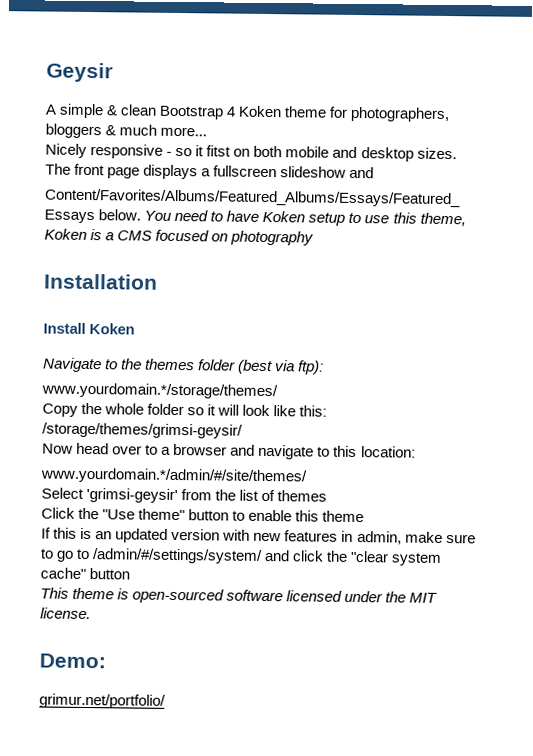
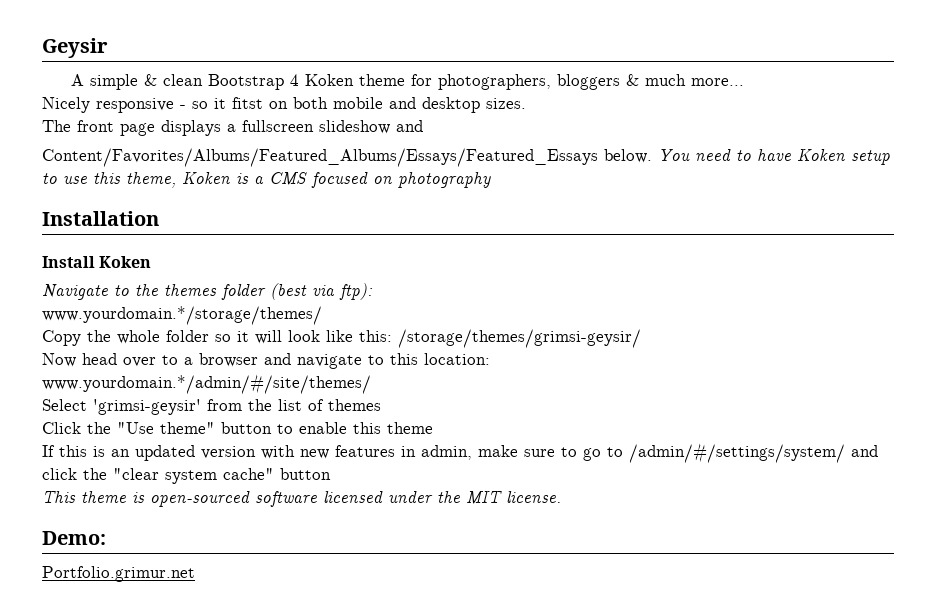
- grimur.net/portfolio/
+ Portfolio.grimur.net

